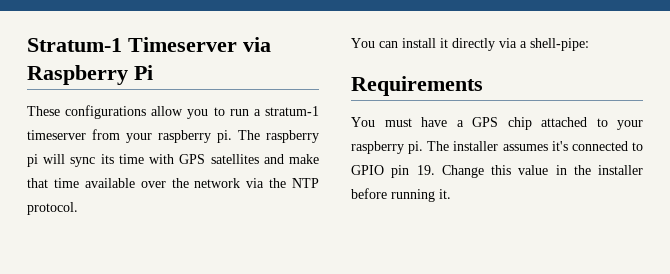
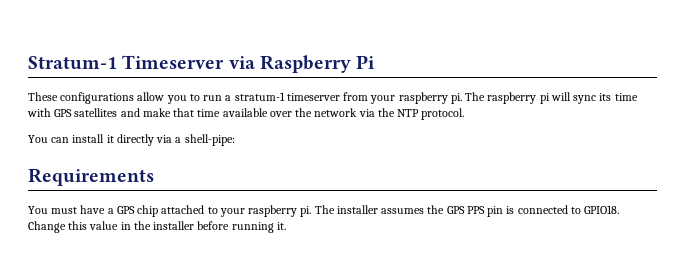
- The installer assumes it's connected to GPIO pin 19. Change this value in the installer before running it.
+ The installer assumes the GPS PPS pin is connected to GPIO18. Change this value in the installer before running it.

